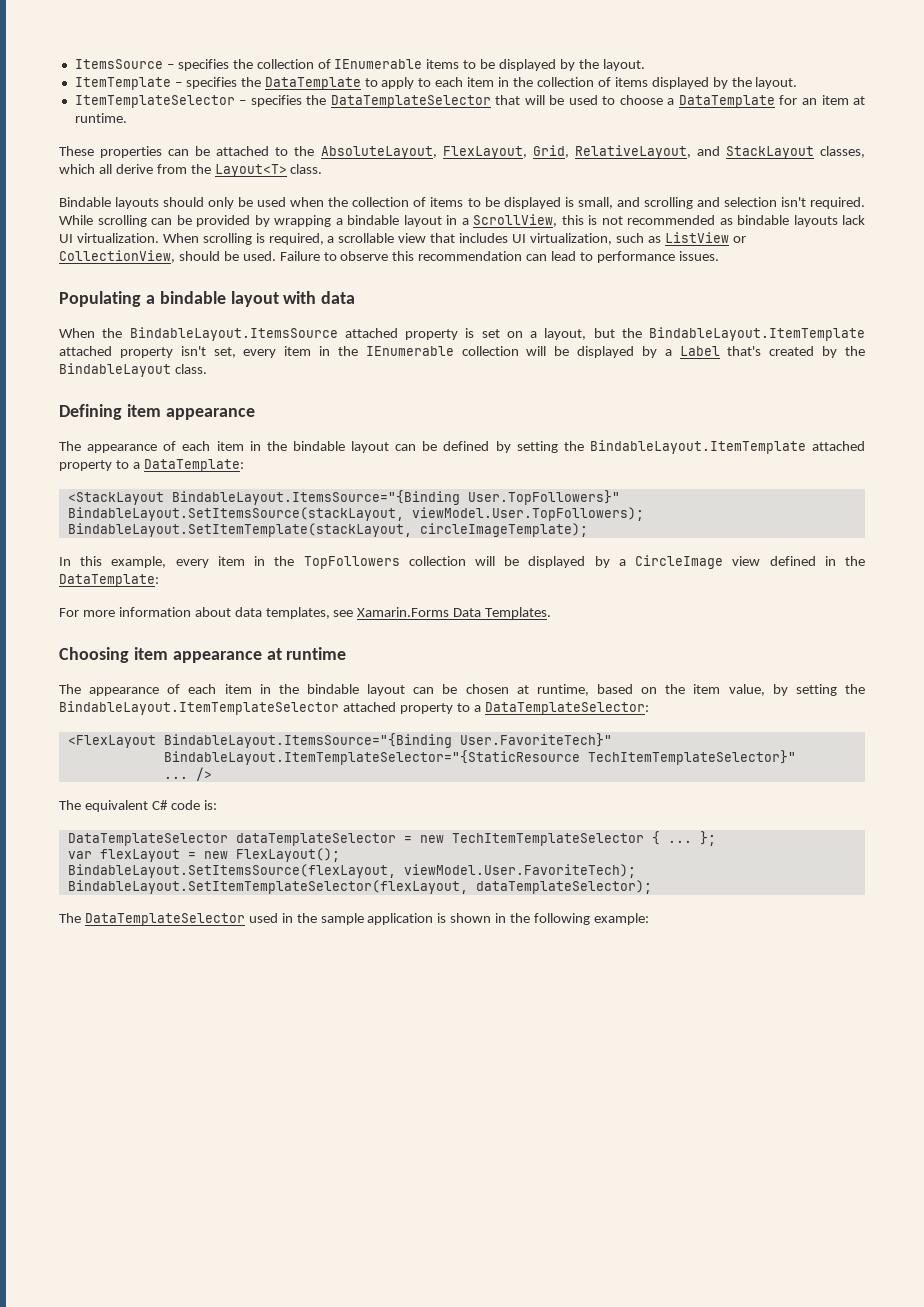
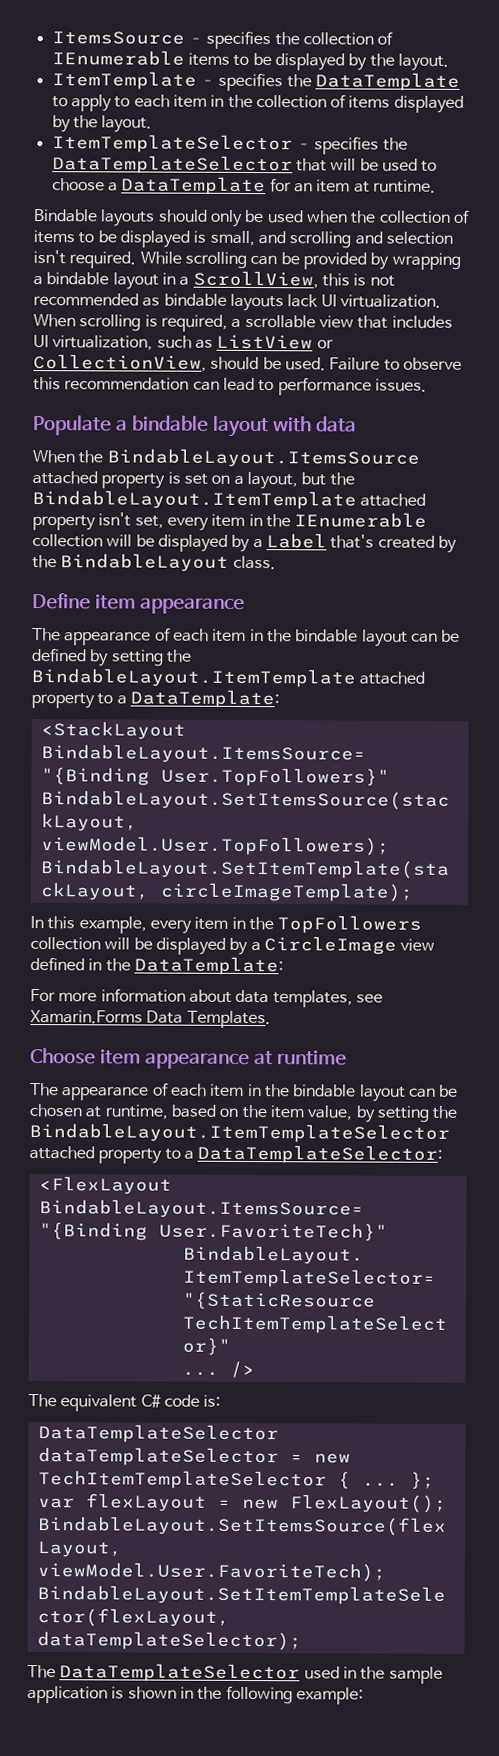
- These properties can be attached to the AbsoluteLayout, FlexLayout, Grid, RelativeLayout, and StackLayout classes, which all derive from the Layout<T> class.
- Populating a bindable layout with data
+ Populate a bindable layout with data
- Defining item appearance
+ Define item appearance
- Choosing item appearance at runtime
+ Choose item appearance at runtime

